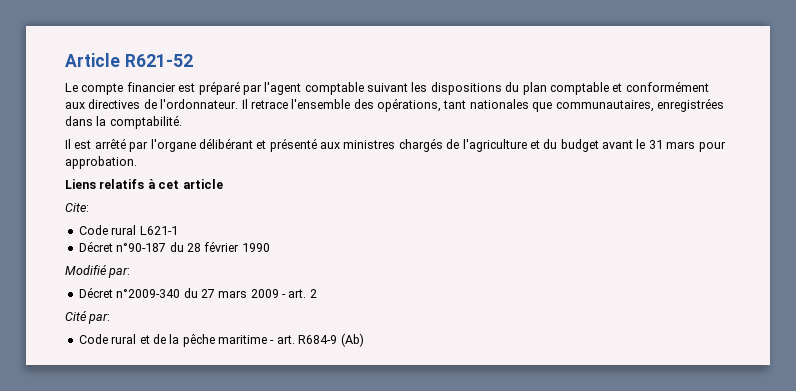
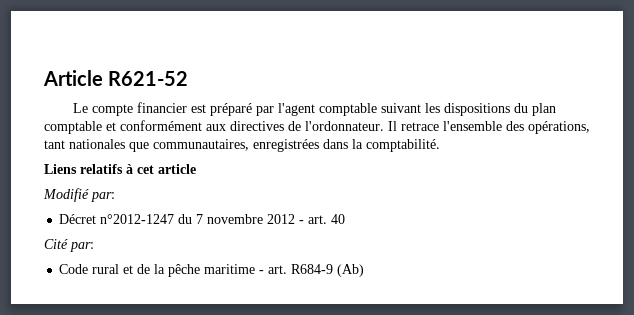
- Il est arrêté par l'organe délibérant et présenté aux ministres chargés de l'agriculture et du budget avant le 31 mars pour approbation.
- Cite:
- Code rural L621-1
- Décret n°90-187 du 28 février 1990
  Modifié par:
- Décret n°2009-340 du 27 mars 2009 - art. 2
+ Décret n°2012-1247 du 7 novembre 2012 - art. 40

